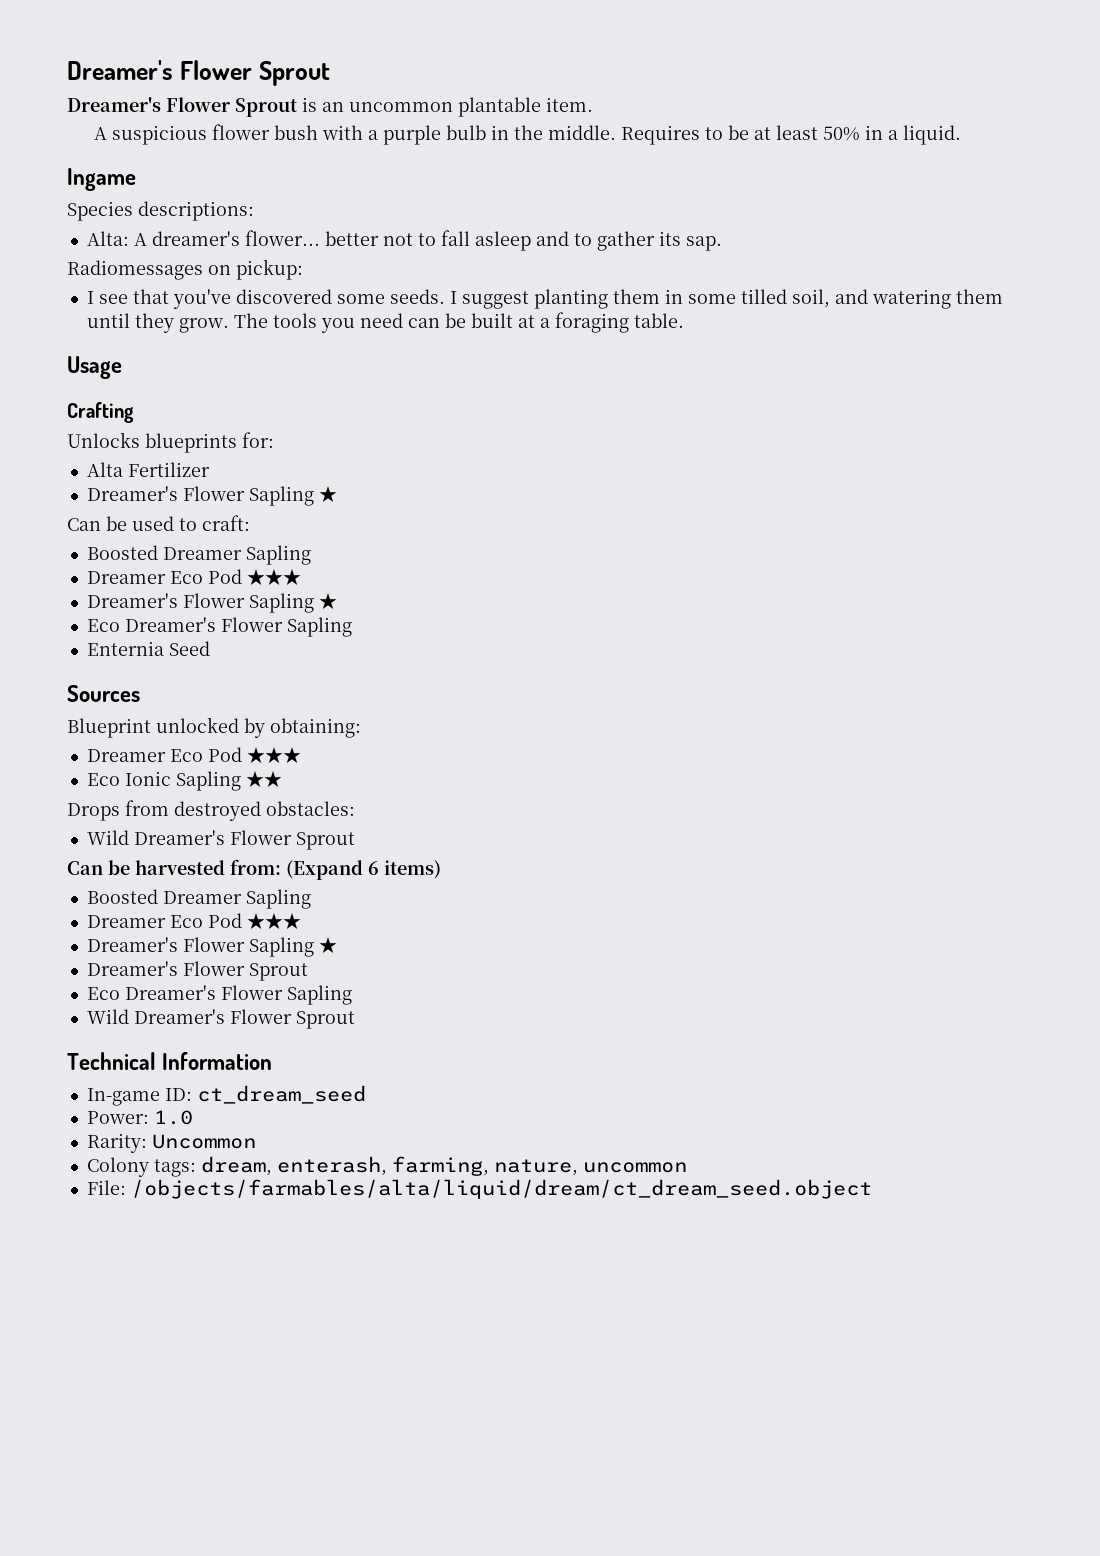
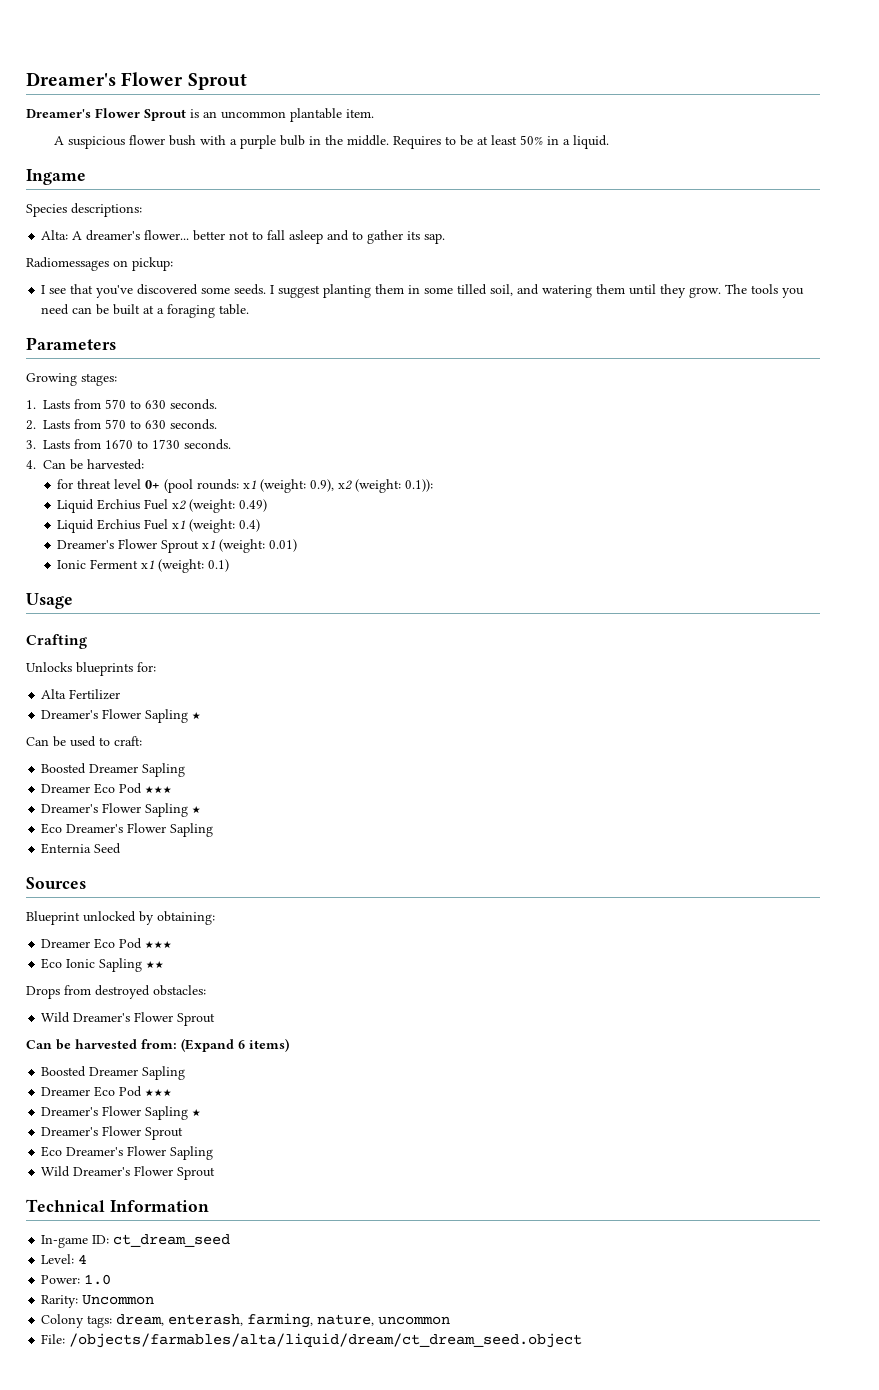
+ Parameters
+ Growing stages:
+ 1. Lasts from 570 to 630 seconds.
+ 2. Lasts from 570 to 630 seconds.
+ 3. Lasts from 1670 to 1730 seconds.
+ 4. Can be harvested:
+ for threat level 0+ (pool rounds: x1 (weight: 0.9), x2 (weight: 0.1)):
+ Liquid Erchius Fuel x2 (weight: 0.49)
+ Liquid Erchius Fuel x1 (weight: 0.4)
+ Dreamer's Flower Sprout x1 (weight: 0.01)
+ Ionic Ferment x1 (weight: 0.1)
+ Level: 4

